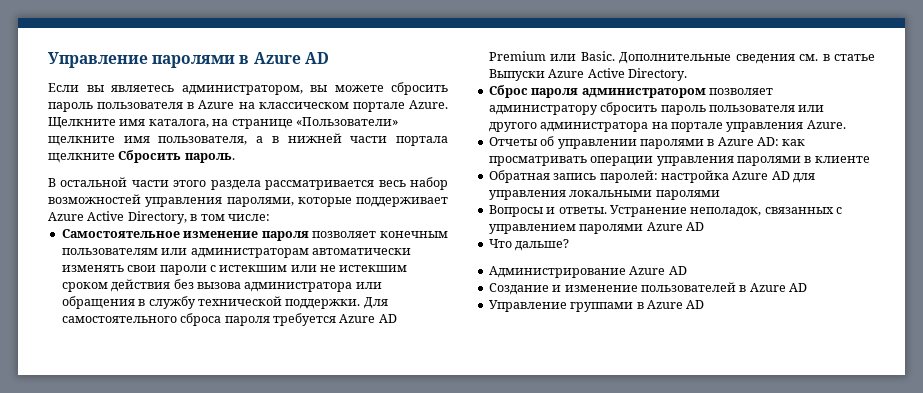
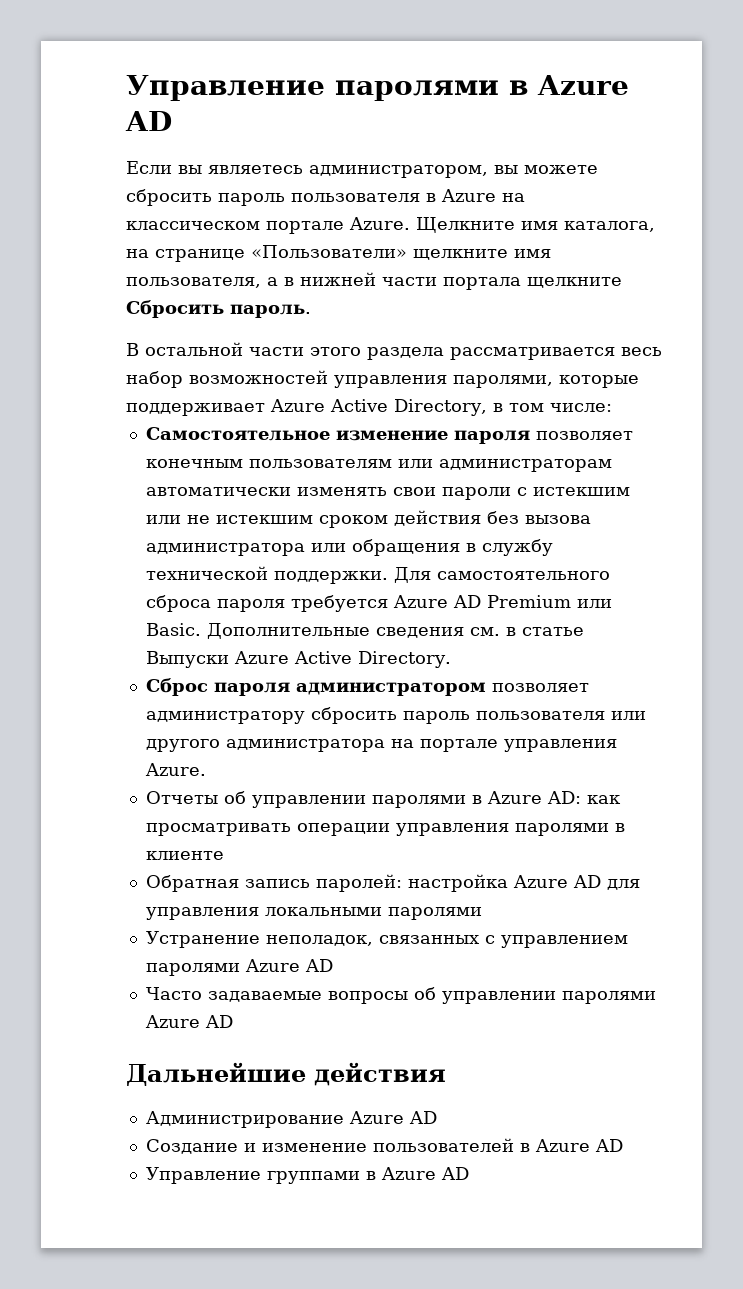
- Вопросы и ответы.
- Что дальше?
+ Часто задаваемые вопросы об управлении паролями Azure AD
+ Дальнейшие действия

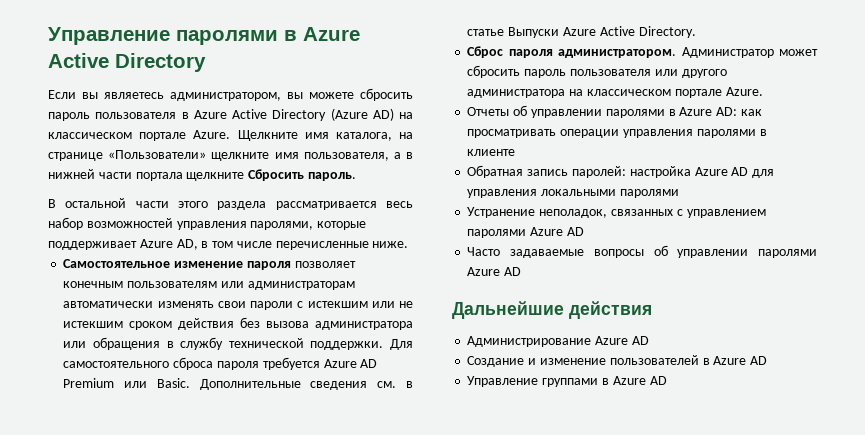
- Управление паролями в Azure AD
+ Управление паролями в Azure Active Directory
- Если вы являетесь администратором, вы можете сбросить пароль пользователя в Azure на классическом портале Azure.
+ Если вы являетесь администратором, вы можете сбросить пароль пользователя в Azure Active Directory (Azure AD) на классическом портале Azure.
- В остальной части этого раздела рассматривается весь набор возможностей управления паролями, которые поддерживает Azure Active Directory, в том числе:
+ В остальной части этого раздела рассматривается весь набор возможностей управления паролями, которые поддерживает Azure AD, в том числе перечисленные ниже.
- Сброс пароля администратором позволяет администратору сбросить пароль пользователя или другого администратора на портале управления Azure.
+ Сброс пароля администратором. Администратор может сбросить пароль пользователя или другого администратора на классическом портале Azure.

